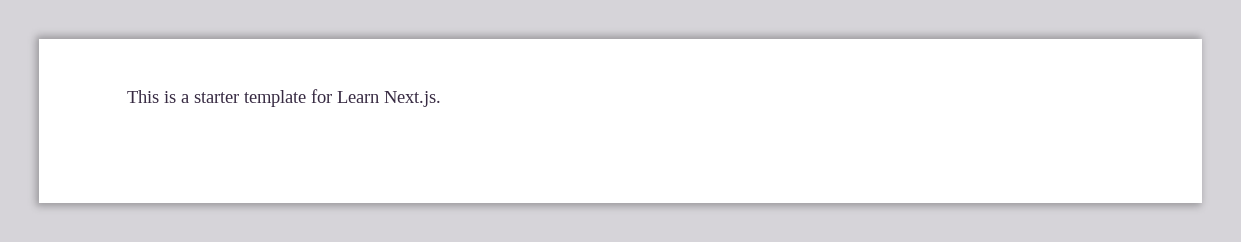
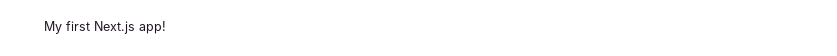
- This is a starter template for Learn Next.js.
+ My first Next.js app!

